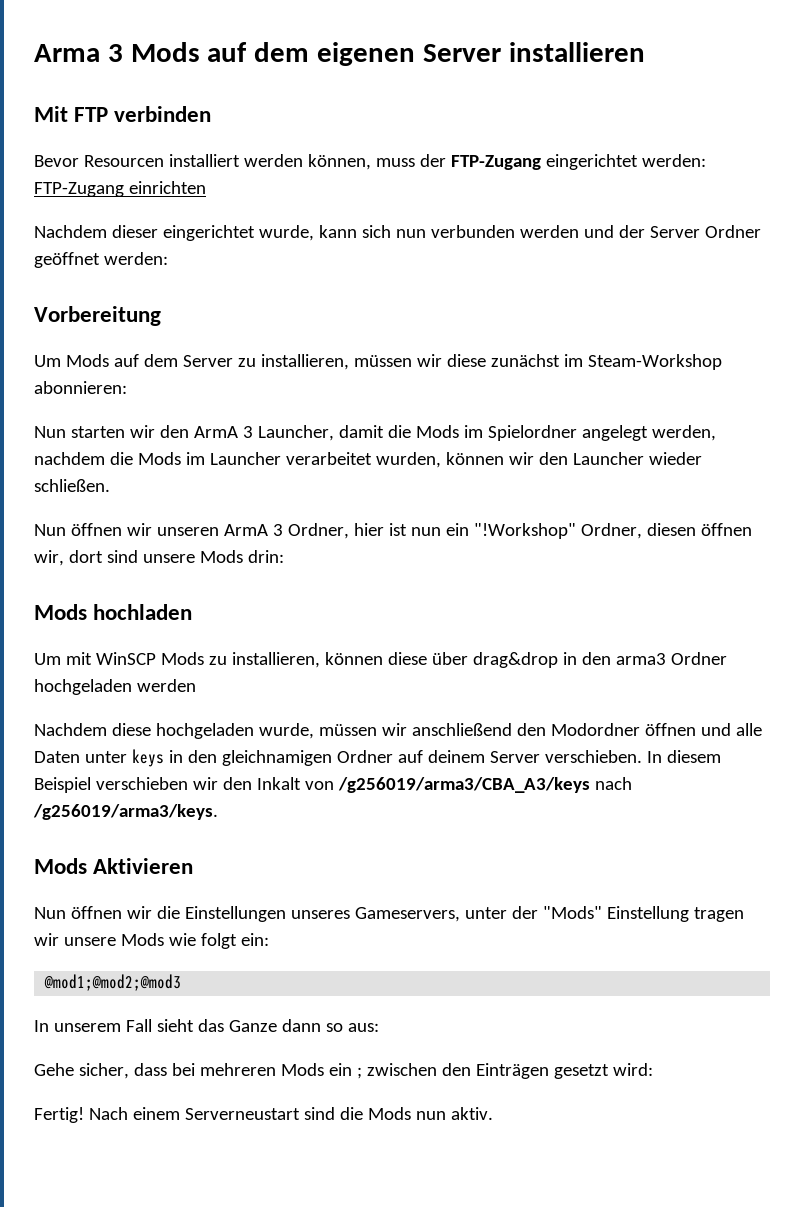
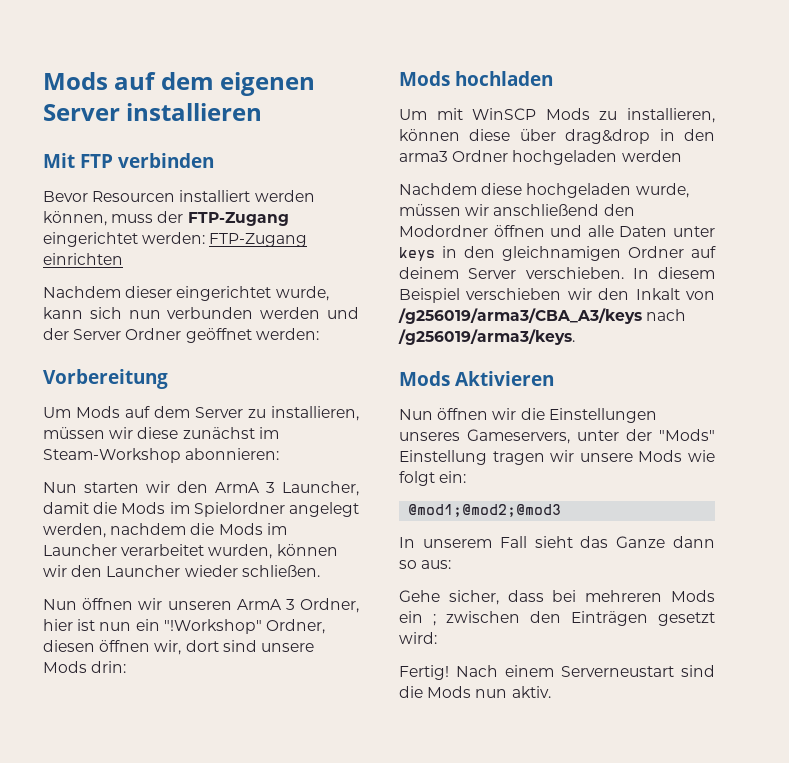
- Arma 3 Mods auf dem eigenen Server installieren
+ Mods auf dem eigenen Server installieren

